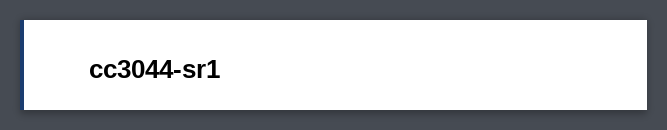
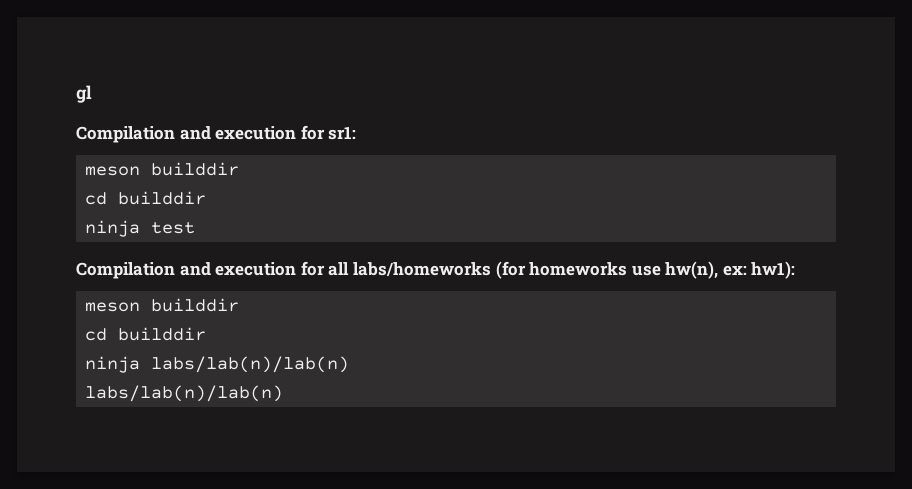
- cc3044-sr1
+ gl
+ Compilation and execution for sr1:
+ meson builddir
+ cd builddir
+ ninja test
+ Compilation and execution for all labs/homeworks (for homeworks use hw(n), ex: hw1):
+ meson builddir
+ cd builddir
+ ninja labs/lab(n)/lab(n)
+ labs/lab(n)/lab(n)

